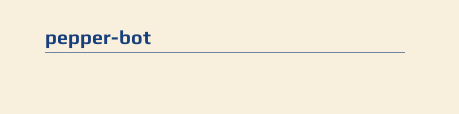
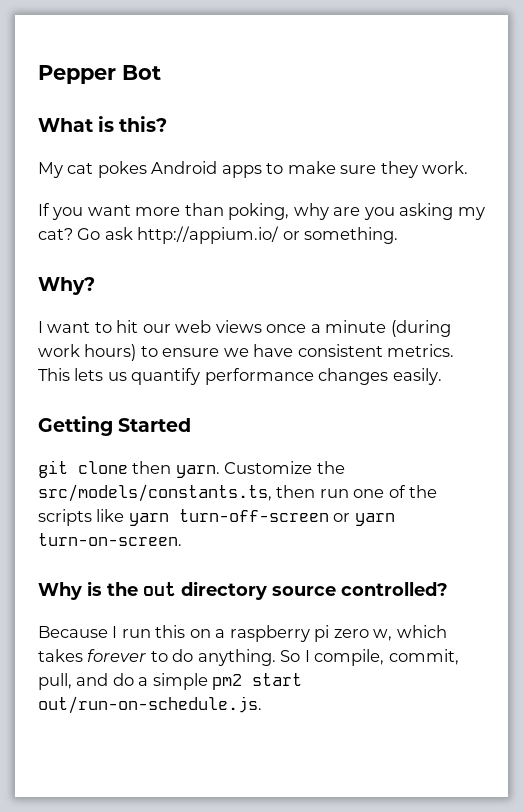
- pepper-bot
+ Pepper Bot
+ What is this?
+ My cat pokes Android apps to make sure they work.
+ If you want more than poking, why are you asking my cat? Go ask http://appium.io/ or something.
+ Why?
+ I want to hit our web views once a minute (during work hours) to ensure we have consistent metrics. This lets us quantify performance changes easily.
+ Getting Started
+ git clone then yarn. Customize the src/models/constants.ts, then run one of the scripts like yarn turn-off-screen or yarn turn-on-screen.
+ Why is the out directory source controlled?
+ Because I run this on a raspberry pi zero w, which takes forever to do anything. So I compile, commit, pull, and do a simple pm2 start out/run-on-schedule.js.

